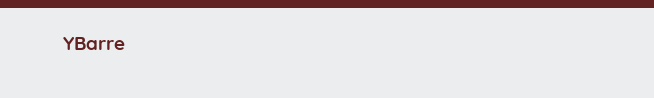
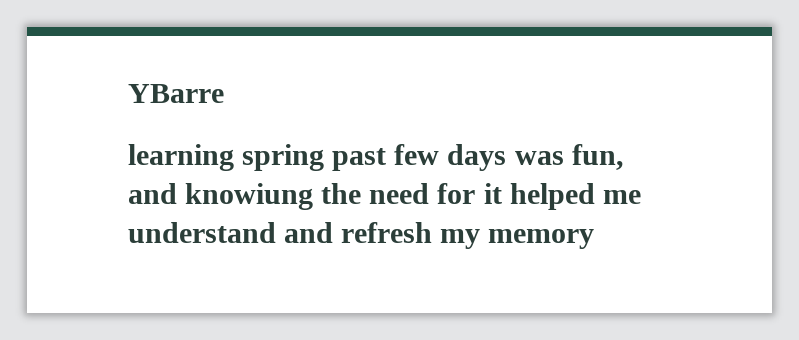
+ learning spring past few days was fun, and knowiung the need for it helped me understand and refresh my memory

